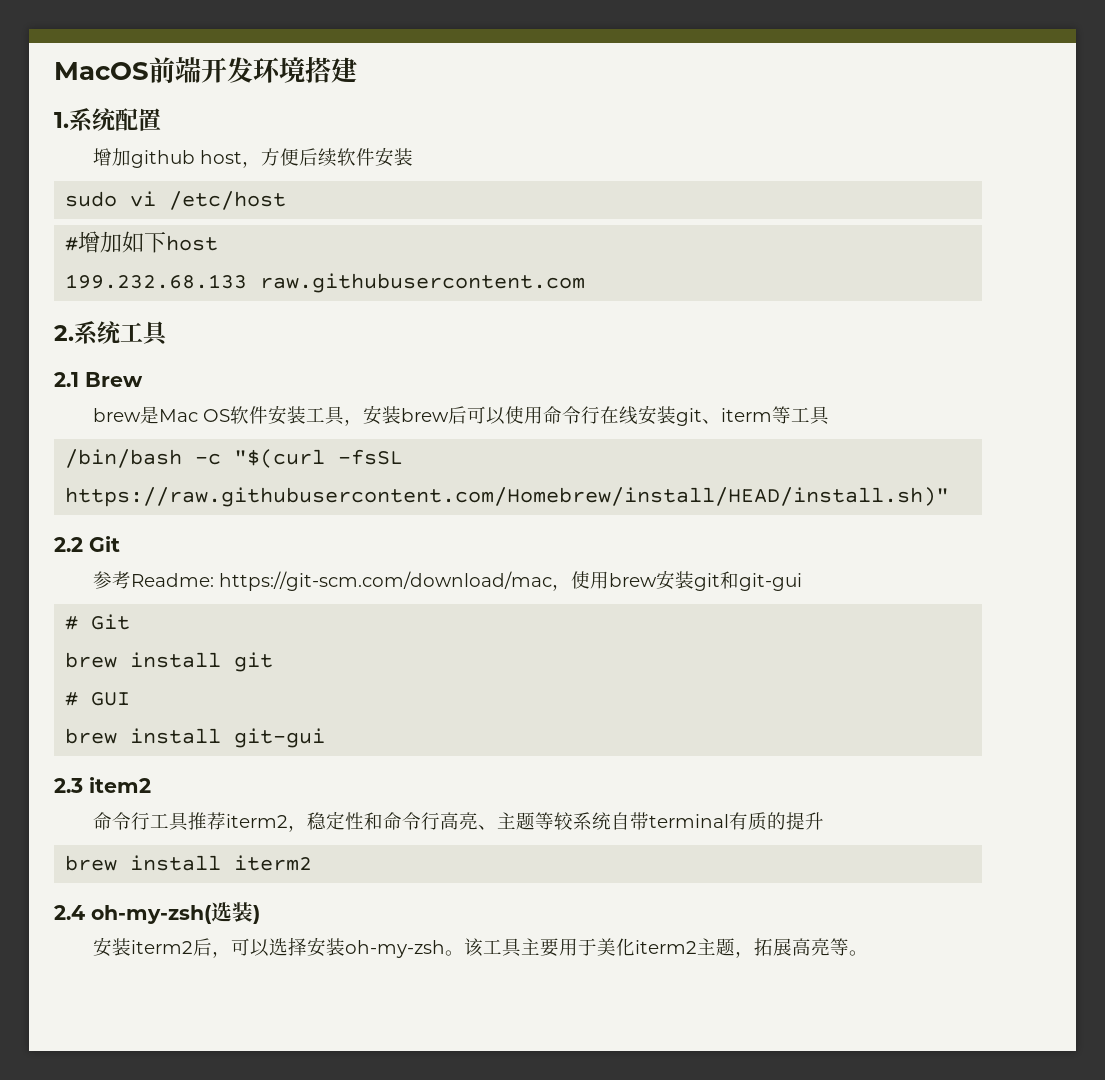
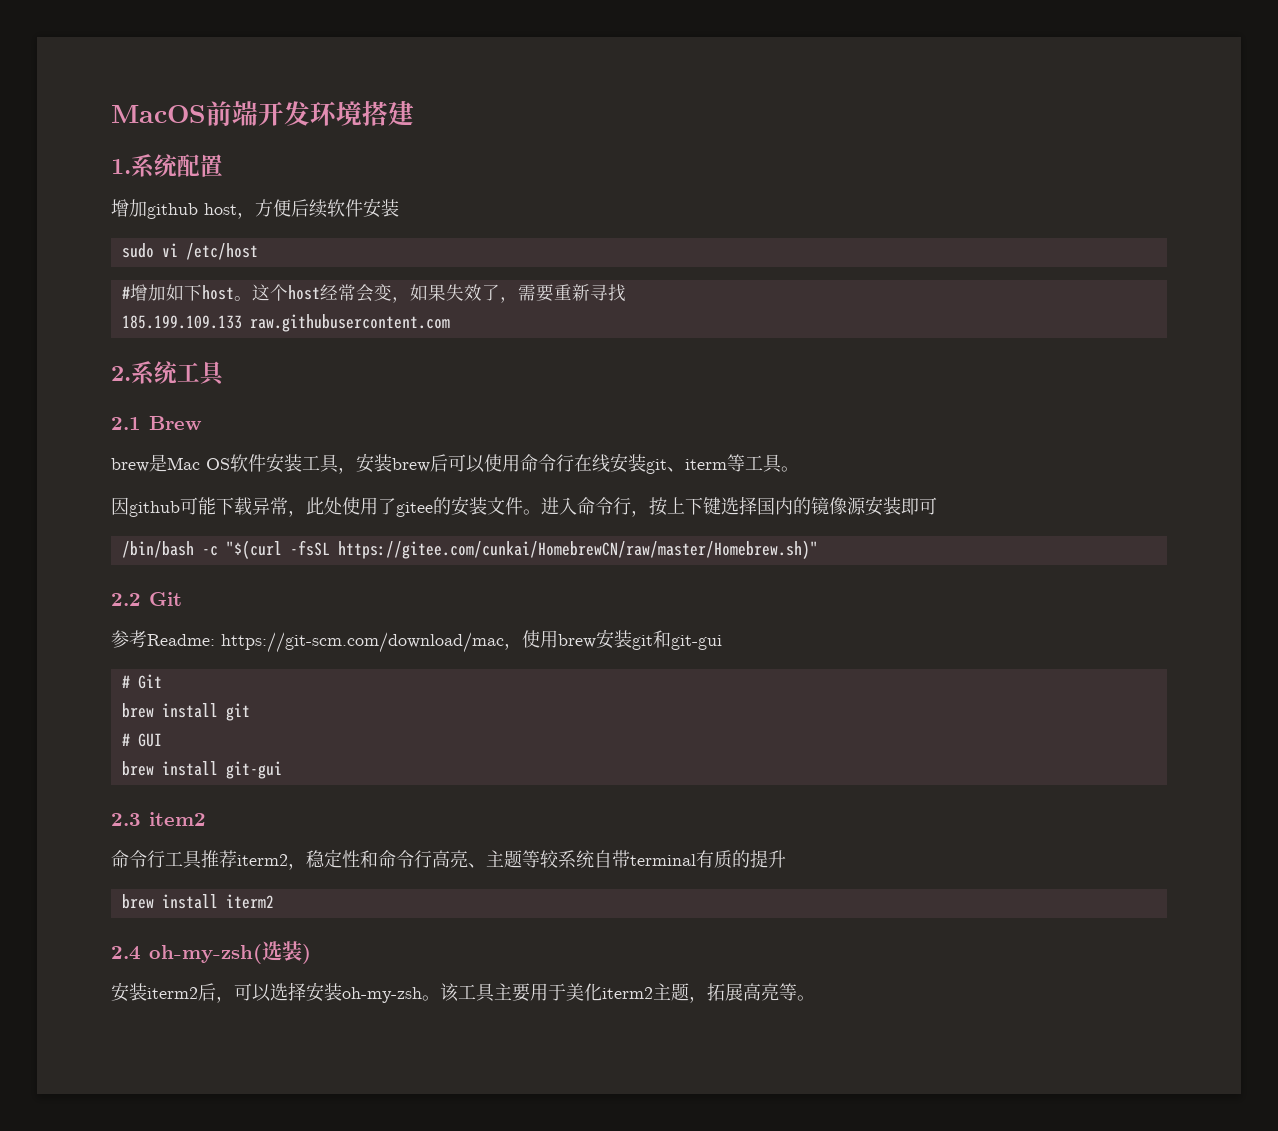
- #增加如下host
- 199.232.68.133 raw.githubusercontent.com
+ #增加如下host。这个host经常会变，如果失效了，需要重新寻找
+ 185.199.109.133 raw.githubusercontent.com
- brew是Mac OS软件安装工具，安装brew后可以使用命令行在线安装git、iterm等工具
+ brew是Mac OS软件安装工具，安装brew后可以使用命令行在线安装git、iterm等工具。
+ 因github可能下载异常，此处使用了gitee的安装文件。进入命令行，按上下键选择国内的镜像源安装即可
- /bin/bash -c "$(curl -fsSL https://raw.githubusercontent.com/Homebrew/install/HEAD/install.sh)"
+ /bin/bash -c "$(curl -fsSL https://gitee.com/cunkai/HomebrewCN/raw/master/Homebrew.sh)"

